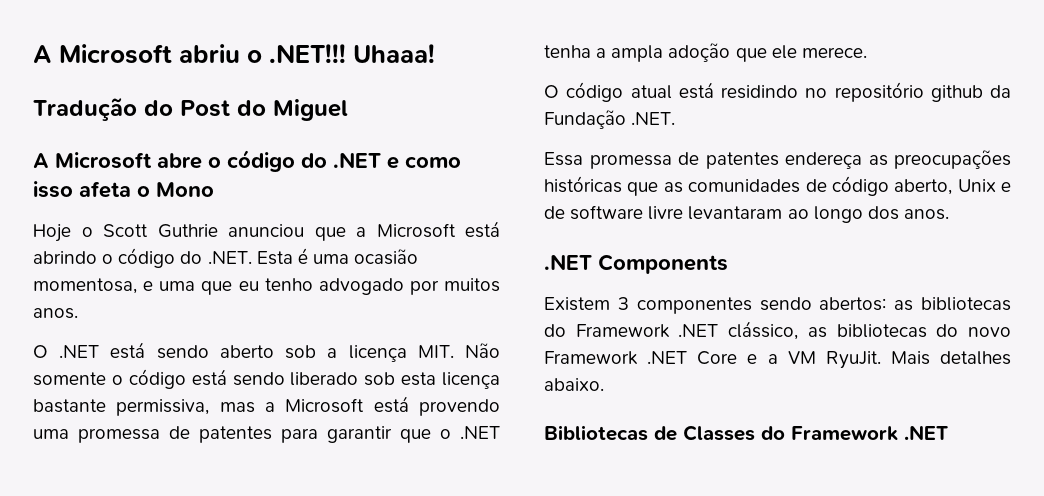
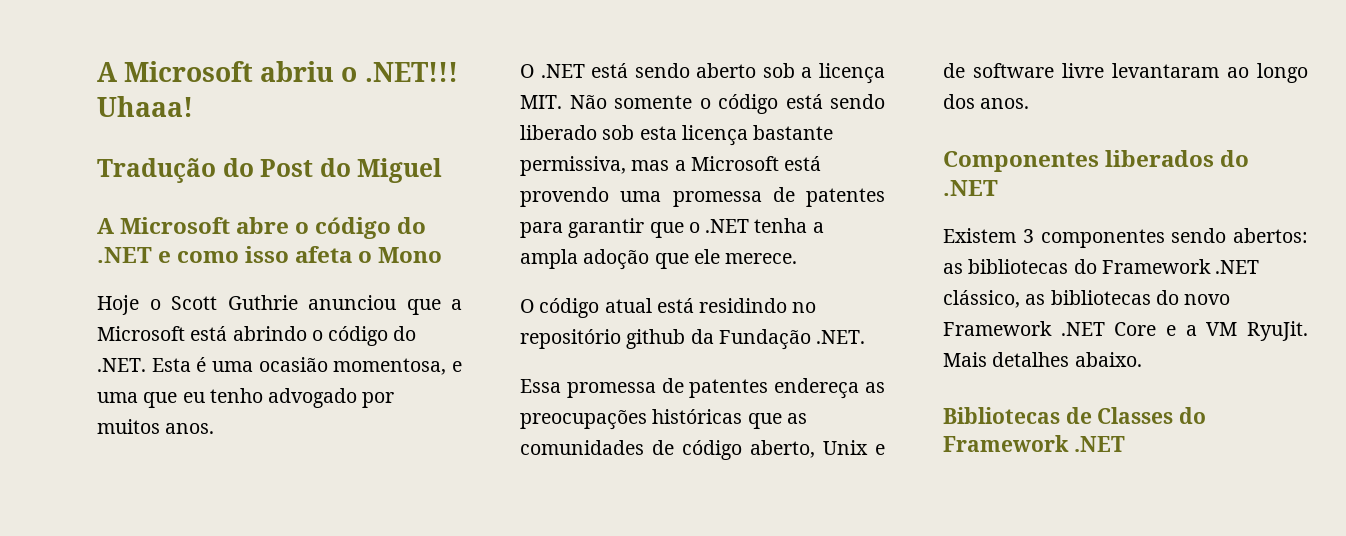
- .NET Components
+ Componentes liberados do .NET

